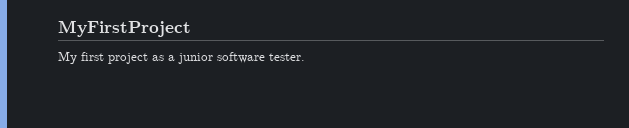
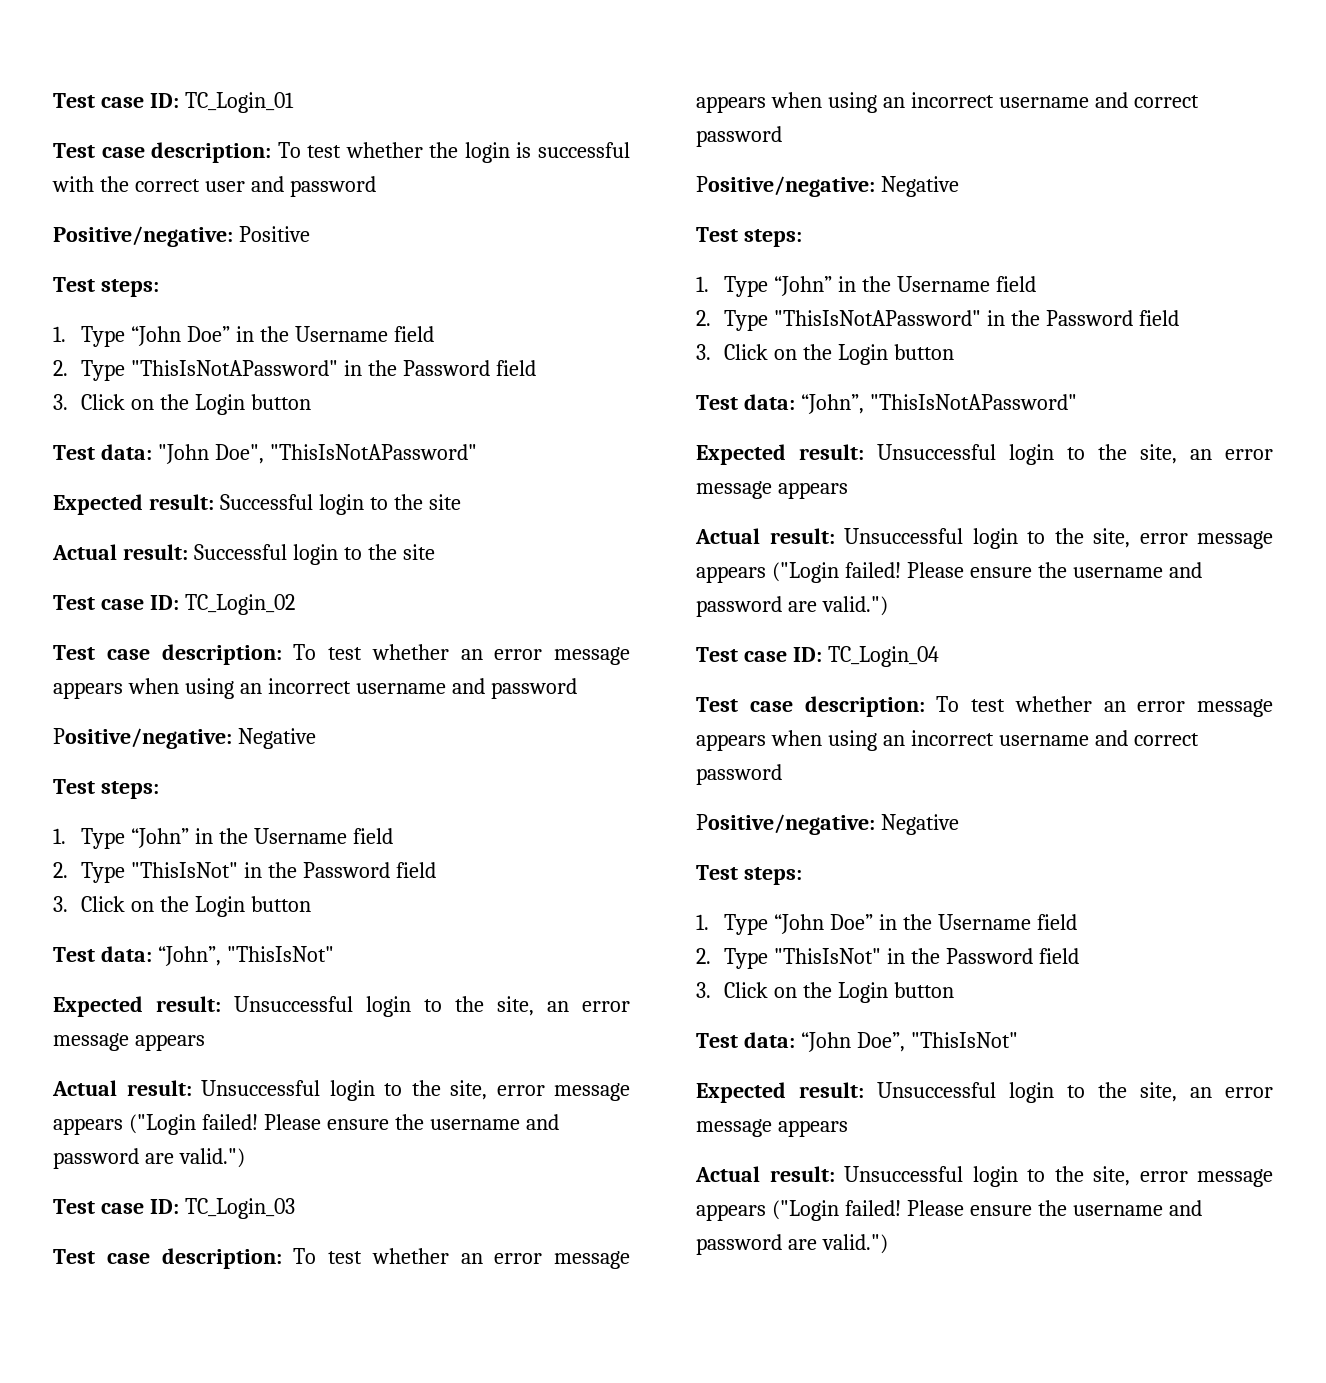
- MyFirstProject
- My first project as a junior software tester.
+ Test case ID: TC_Login_01
+ Test case description: To test whether the login is successful with the correct user and password
+ Positive/negative: Positive
+ Test steps:
+ 1. Type “John Doe” in the Username field
+ 2. Type "ThisIsNotAPassword" in the Password field
+ 3. Click on the Login button
+ Test data: "John Doe", "ThisIsNotAPassword"
+ Expected result: Successful login to the site
+ Actual result: Successful login to the site
+ Test case ID: TC_Login_02
+ Test case description: To test whether an error message appears when using an incorrect username and password
+ Positive/negative: Negative
+ Test steps:
+ 1. Type “John” in the Username field
+ 2. Type "ThisIsNot" in the Password field
+ 3. Click on the Login button
+ Test data: “John”, "ThisIsNot"
+ Expected result: Unsuccessful login to the site, an error message appears
+ Actual result: Unsuccessful login to the site, error message appears ("Login failed! Please ensure the username and password are valid.")
+ Test case ID: TC_Login_03
+ Test case description: To test whether an error message appears when using an incorrect username and correct password
+ Positive/negative: Negative
+ Test steps:
+ 1. Type “John” in the Username field
+ 2. Type "ThisIsNotAPassword" in the Password field
+ 3. Click on the Login button
+ Test data: “John”, "ThisIsNotAPassword"
+ Expected result: Unsuccessful login to the site, an error message appears
+ Actual result: Unsuccessful login to the site, error message appears ("Login failed! Please ensure the username and password are valid.")
+ Test case ID: TC_Login_04
+ Test case description: To test whether an error message appears when using an incorrect username and correct password
+ Positive/negative: Negative
+ Test steps:
+ 1. Type “John Doe” in the Username field
+ 2. Type "ThisIsNot" in the Password field
+ 3. Click on the Login button
+ Test data: “John Doe”, "ThisIsNot"
+ Expected result: Unsuccessful login to the site, an error message appears
+ Actual result: Unsuccessful login to the site, error message appears ("Login failed! Please ensure the username and password are valid.")

